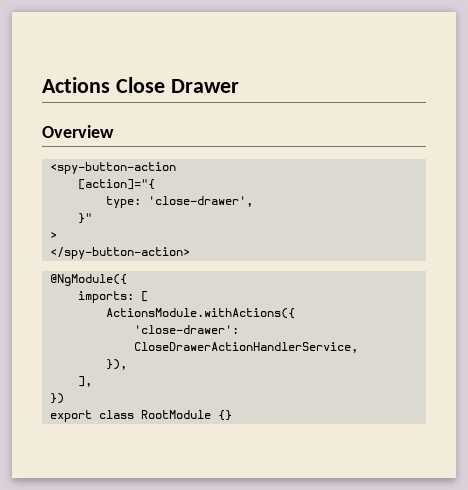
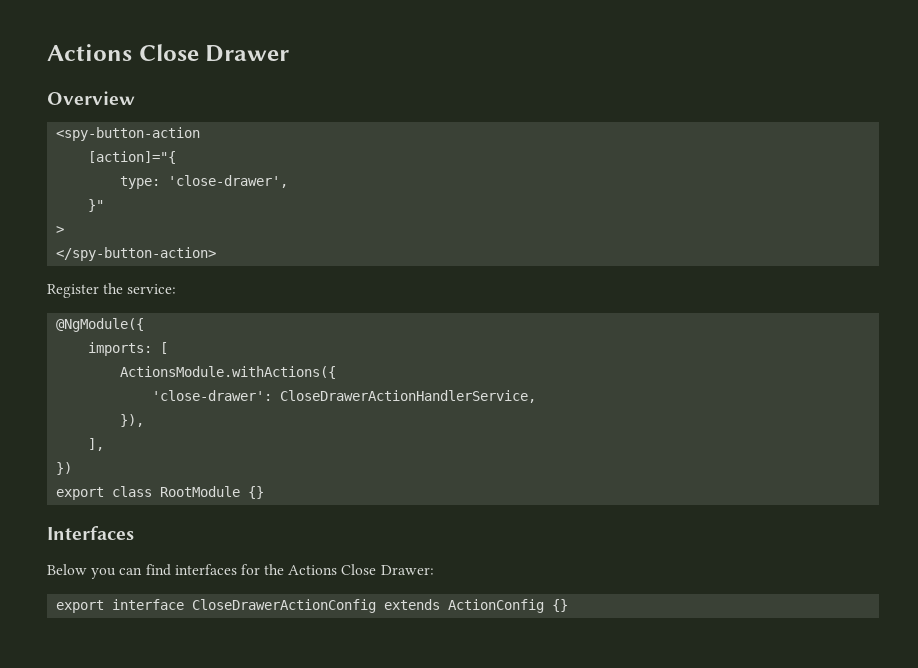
+ Register the service:
+ Interfaces
+ Below you can find interfaces for the Actions Close Drawer:
+ export interface CloseDrawerActionConfig extends ActionConfig {}

